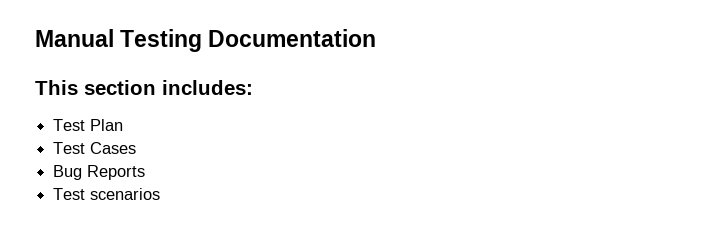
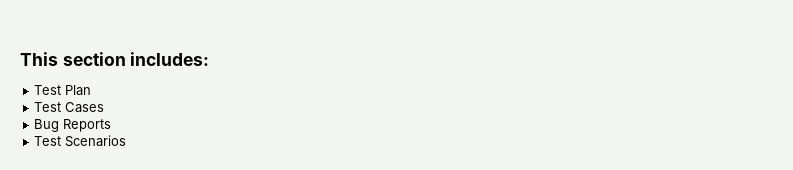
- Manual Testing Documentation
- Test scenarios
+ Test Scenarios

